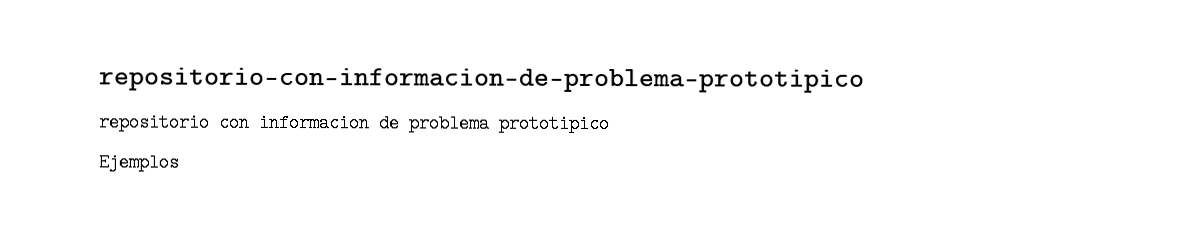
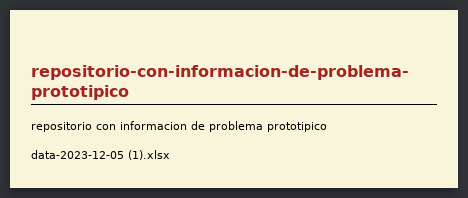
- Ejemplos
+ data-2023-12-05 (1).xlsx

